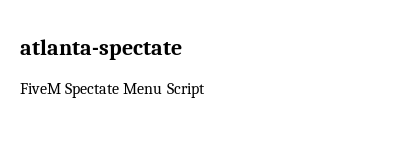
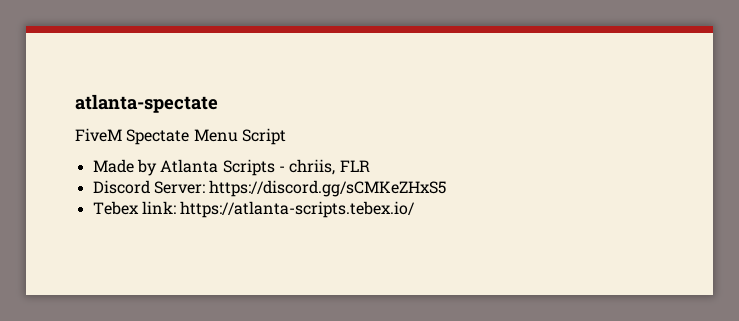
+ Made by Atlanta Scripts - chriis, FLR
+ Discord Server: https://discord.gg/sCMKeZHxS5
+ Tebex link: https://atlanta-scripts.tebex.io/

